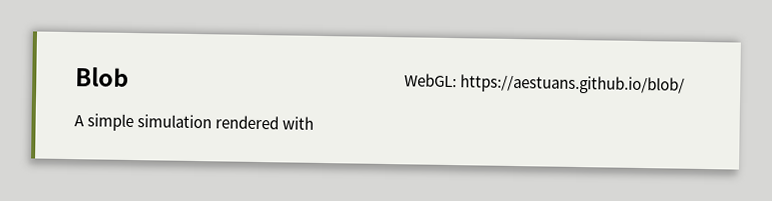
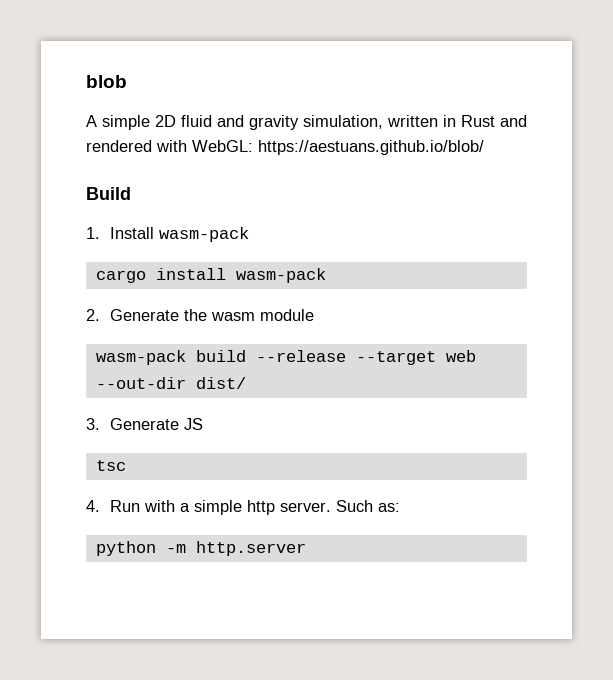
- Blob
+ blob
- A simple simulation rendered with WebGL: https://aestuans.github.io/blob/
+ A simple 2D fluid and gravity simulation, written in Rust and rendered with WebGL: https://aestuans.github.io/blob/
+ Build
+ 1. Install wasm-pack
+ cargo install wasm-pack
+ 2. Generate the wasm module
+ wasm-pack build --release --target web --out-dir dist/
+ 3. Generate JS
+ tsc
+ 4. Run with a simple http server. Such as:
+ python -m http.server

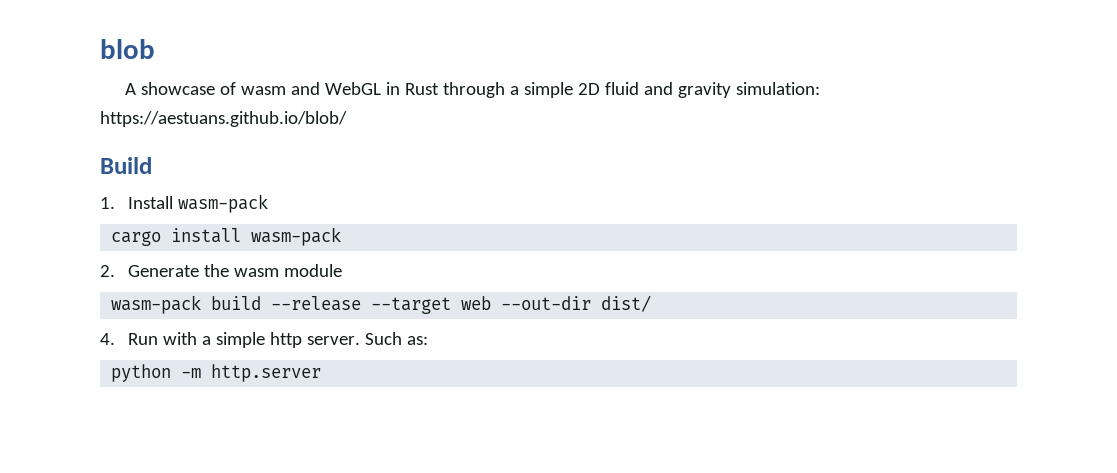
- A simple 2D fluid and gravity simulation, written in Rust and rendered with WebGL: https://aestuans.github.io/blob/
+ A showcase of wasm and WebGL in Rust through a simple 2D fluid and gravity simulation: https://aestuans.github.io/blob/
- 3. Generate JS
- tsc

